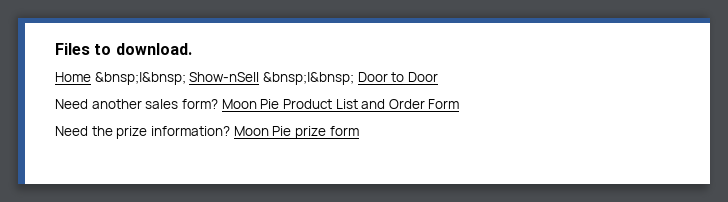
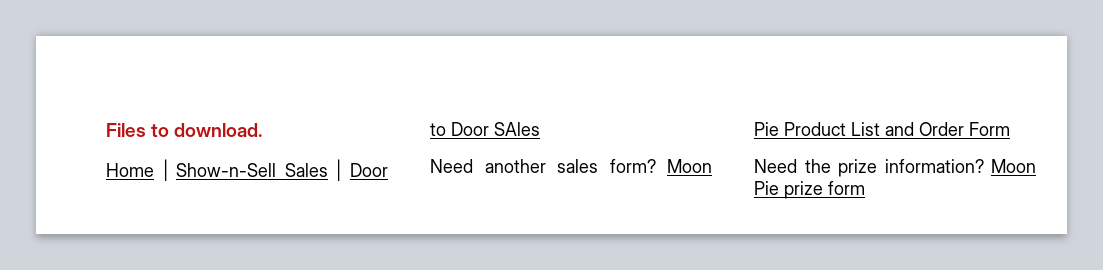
- Home &bnsp;|&bnsp; Show-nSell &bnsp;|&bnsp; Door to Door
+ Home | Show-n-Sell Sales | Door to Door SAles

